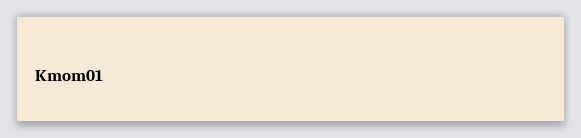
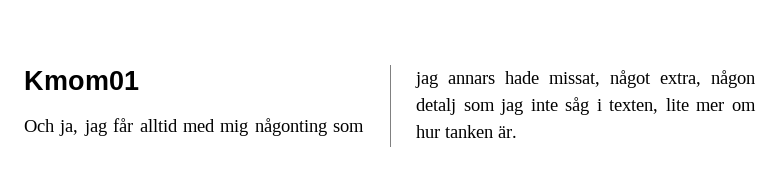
+ Och ja, jag får alltid med mig någonting som jag annars hade missat, något extra, någon detalj som jag inte såg i texten, lite mer om hur tanken är.

